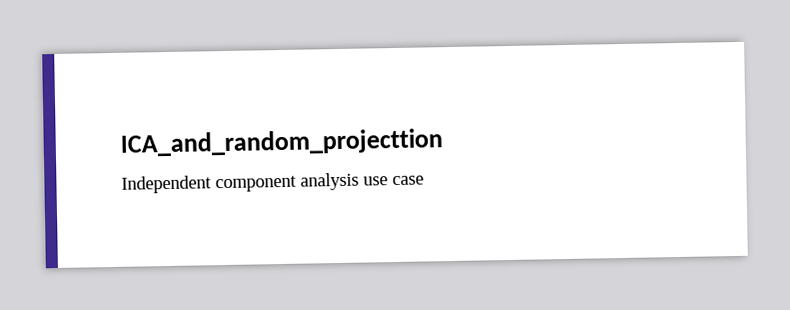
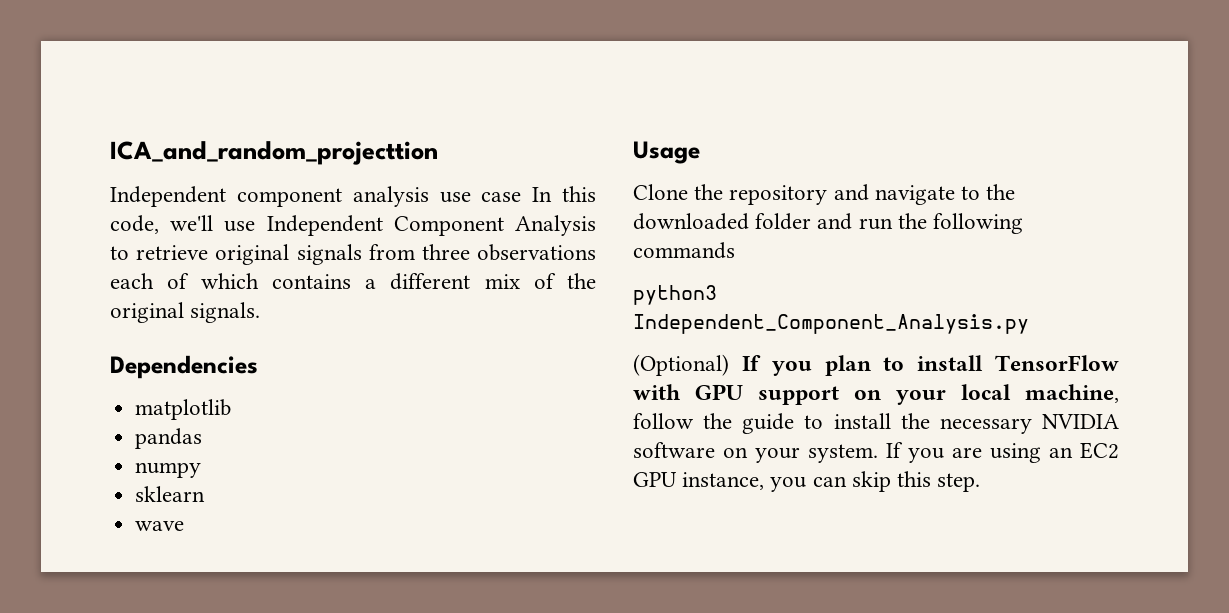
- Independent component analysis use case
+ Independent component analysis use case In this code, we'll use Independent Component Analysis to retrieve original signals from three observations each of which contains a different mix of the original signals.
+ Dependencies
+ matplotlib
+ pandas
+ numpy
+ sklearn
+ wave
+ Usage
+ Clone the repository and navigate to the downloaded folder and run the following commands
+ python3 Independent_Component_Analysis.py
+ (Optional) If you plan to install TensorFlow with GPU support on your local machine, follow the guide to install the necessary NVIDIA software on your system. If you are using an EC2 GPU instance, you can skip this step.

